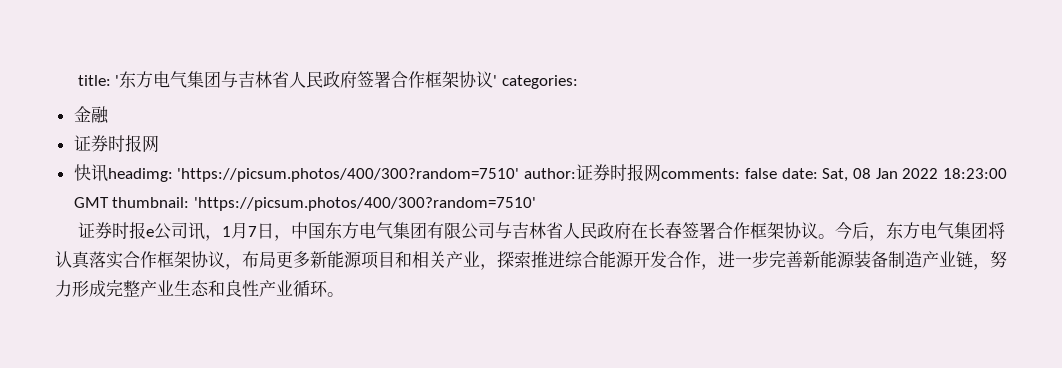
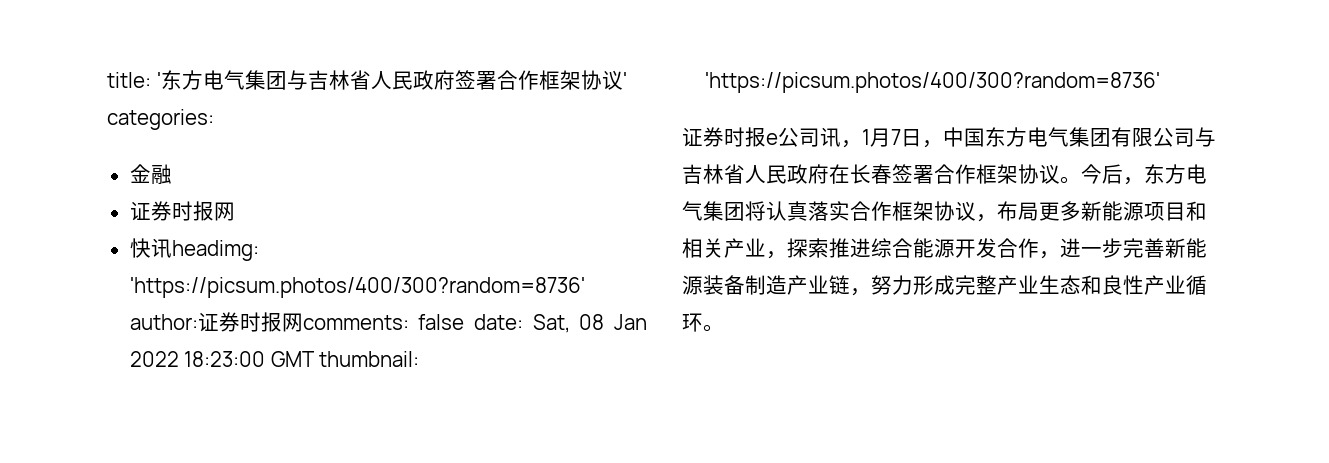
- 快讯headimg: 'https://picsum.photos/400/300?random=7510' author:证券时报网comments: false date: Sat, 08 Jan 2022 18:23:00 GMT thumbnail: 'https://picsum.photos/400/300?random=7510'
+ 快讯headimg: 'https://picsum.photos/400/300?random=8736' author:证券时报网comments: false date: Sat, 08 Jan 2022 18:23:00 GMT thumbnail: 'https://picsum.photos/400/300?random=8736'

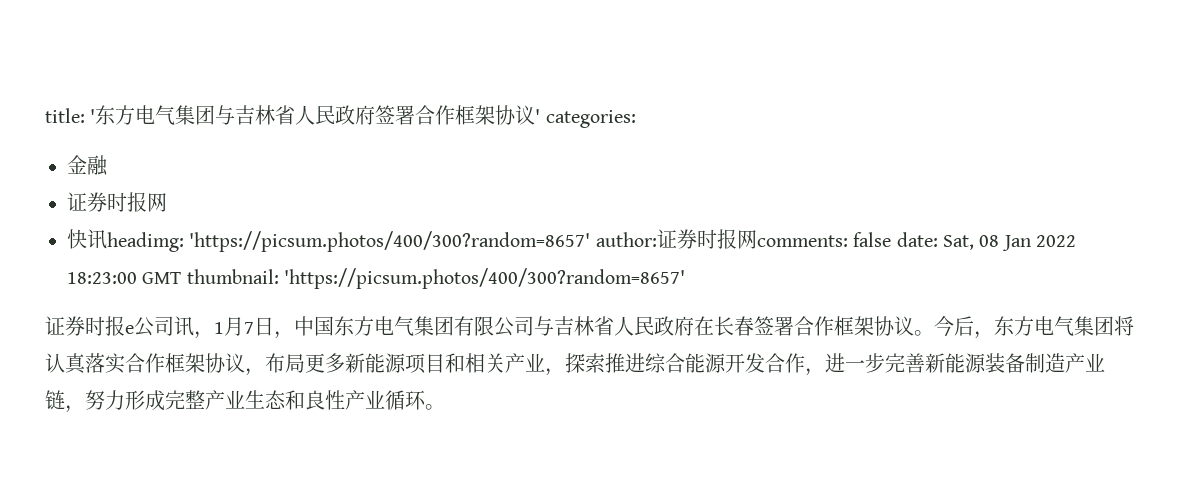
- 快讯headimg: 'https://picsum.photos/400/300?random=8736' author:证券时报网comments: false date: Sat, 08 Jan 2022 18:23:00 GMT thumbnail: 'https://picsum.photos/400/300?random=8736'
+ 快讯headimg: 'https://picsum.photos/400/300?random=8657' author:证券时报网comments: false date: Sat, 08 Jan 2022 18:23:00 GMT thumbnail: 'https://picsum.photos/400/300?random=8657'

